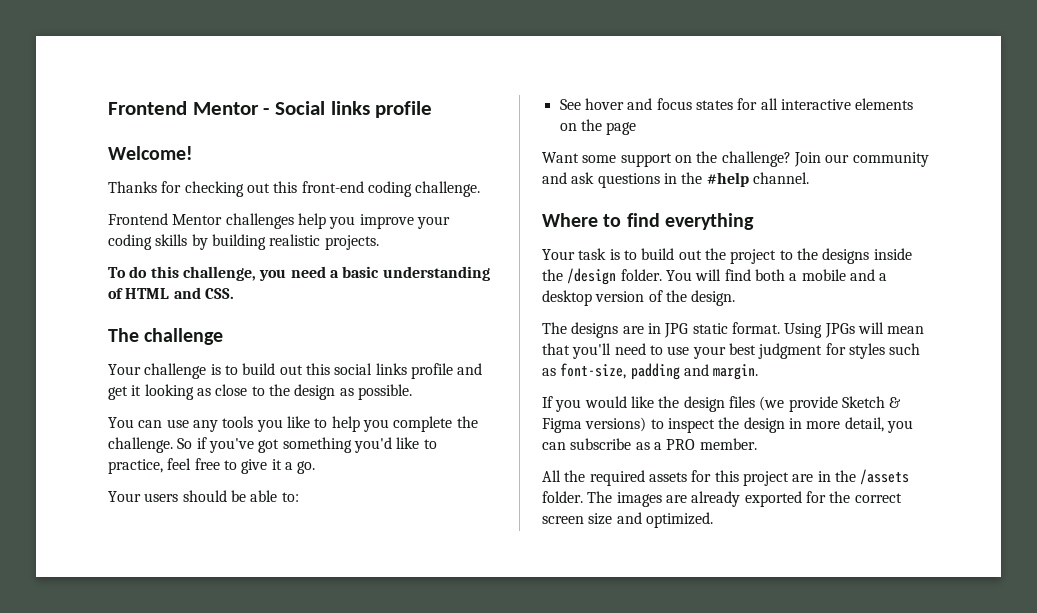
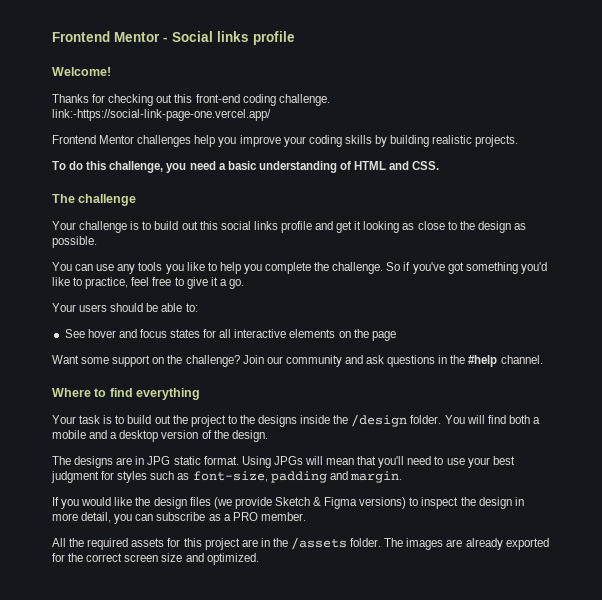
- Thanks for checking out this front-end coding challenge.
+ Thanks for checking out this front-end coding challenge. link:-https://social-link-page-one.vercel.app/

